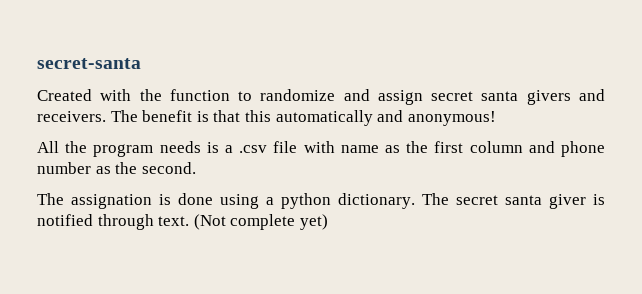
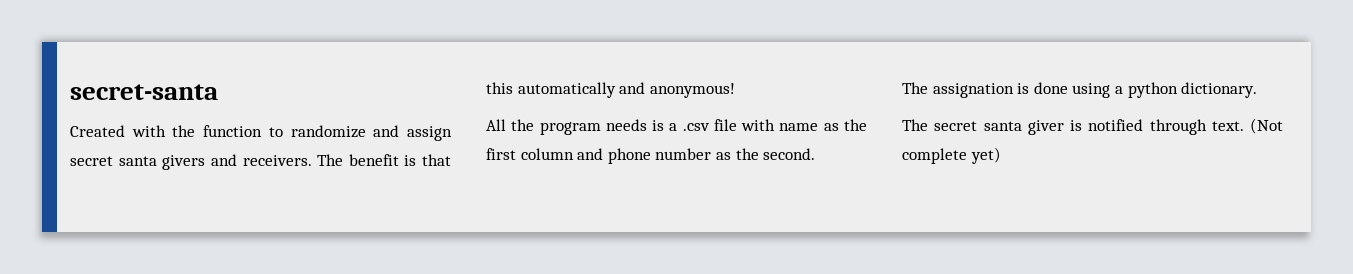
- The assignation is done using a python dictionary. The secret santa giver is notified through text.
+ The assignation is done using a python dictionary.
+ The secret santa giver is notified through text.

